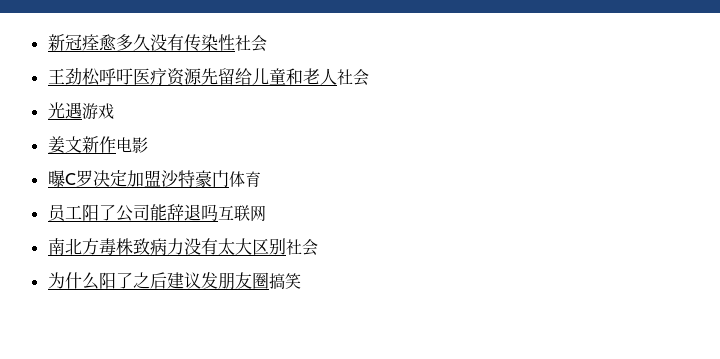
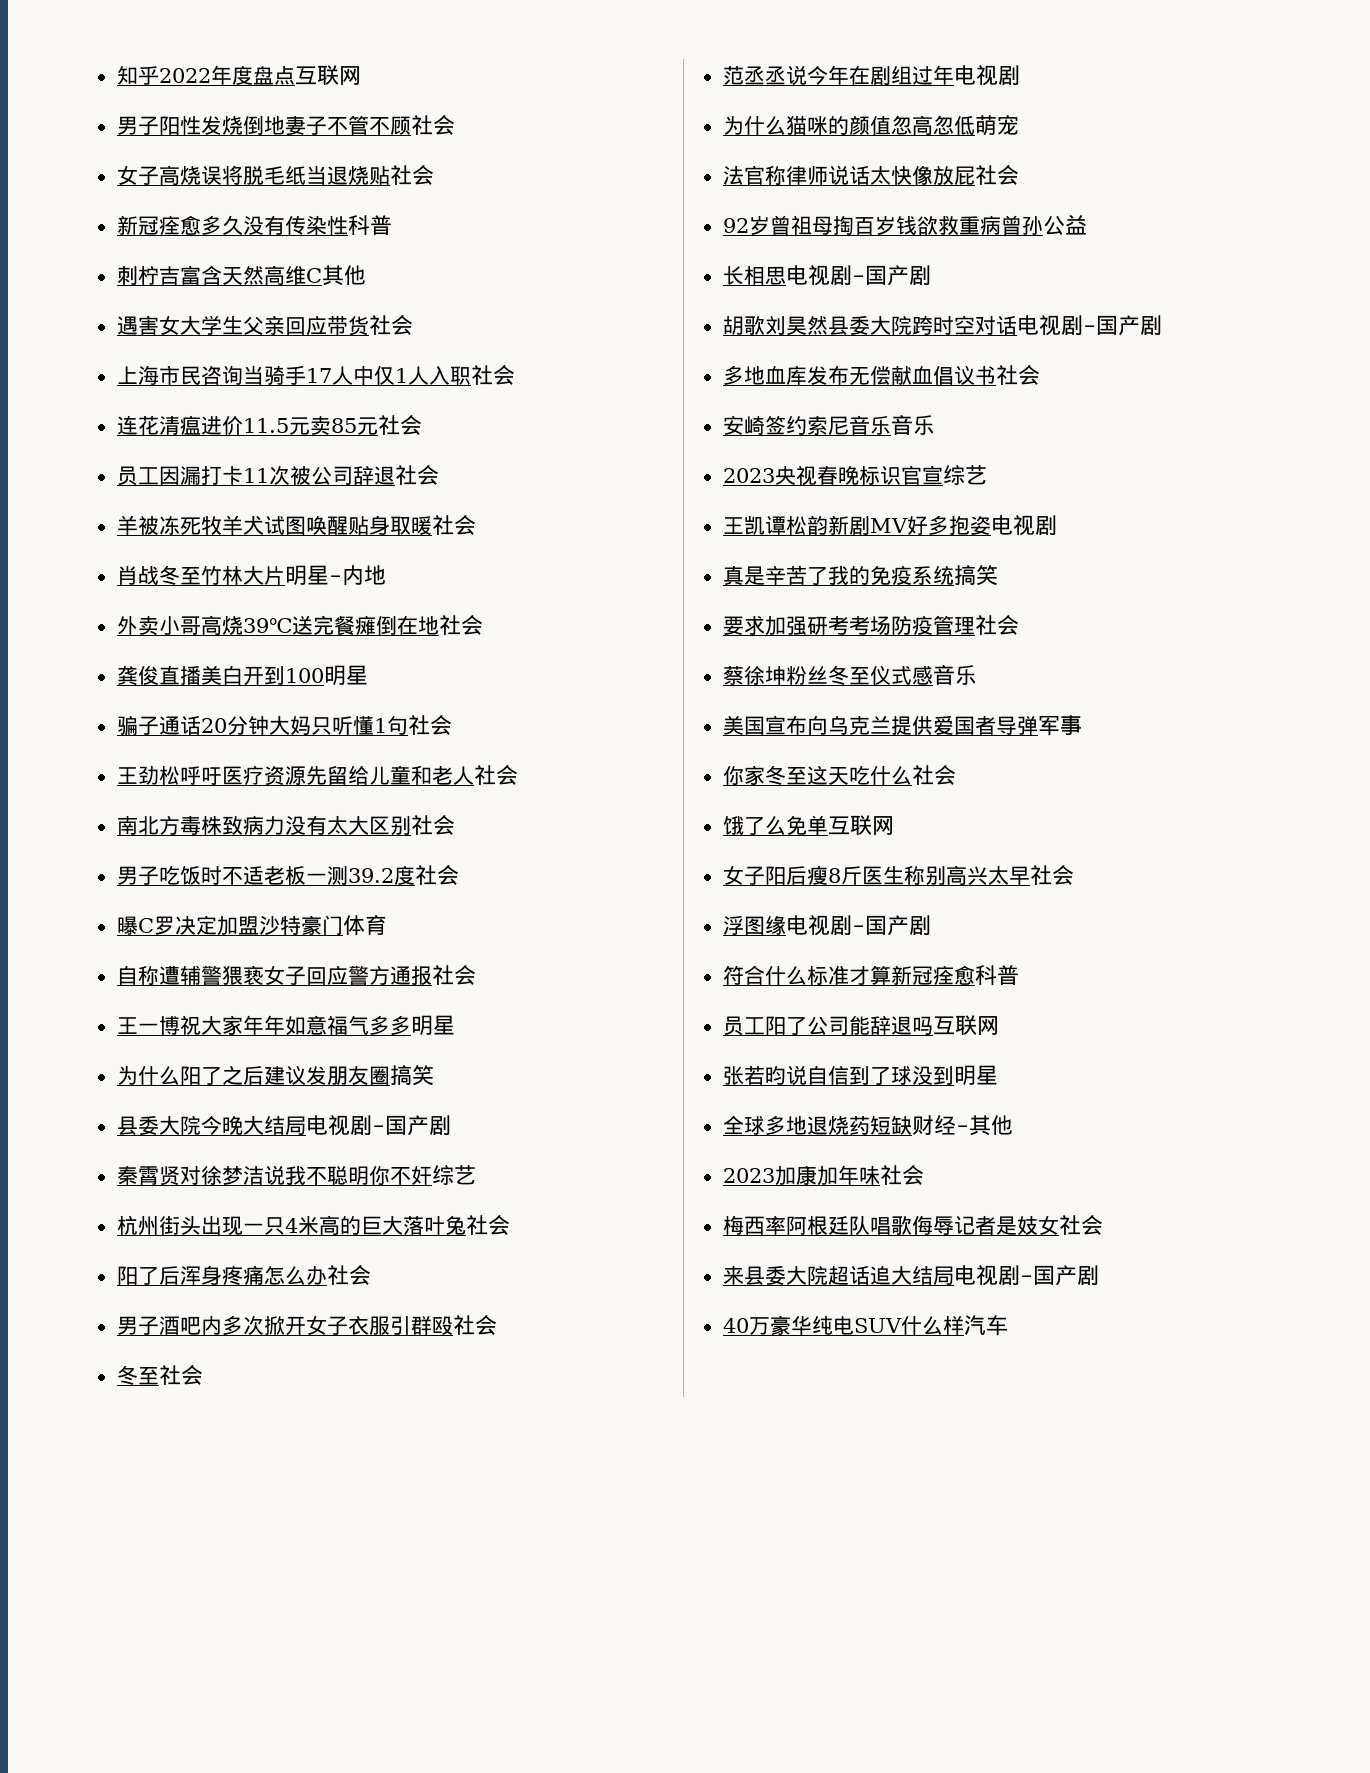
+ 知乎2022年度盘点互联网
+ 男子阳性发烧倒地妻子不管不顾社会
+ 女子高烧误将脱毛纸当退烧贴社会
- 新冠痊愈多久没有传染性社会
+ 新冠痊愈多久没有传染性科普
+ 刺柠吉富含天然高维C其他
+ 遇害女大学生父亲回应带货社会
+ 上海市民咨询当骑手17人中仅1人入职社会
+ 连花清瘟进价11.5元卖85元社会
+ 员工因漏打卡11次被公司辞退社会
+ 羊被冻死牧羊犬试图唤醒贴身取暖社会
+ 肖战冬至竹林大片明星-内地
+ 外卖小哥高烧39℃送完餐瘫倒在地社会
+ 龚俊直播美白开到100明星
+ 骗子通话20分钟大妈只听懂1句社会
- 光遇游戏
- 姜文新作电影
- 曝C罗决定加盟沙特豪门体育
- 员工阳了公司能辞退吗互联网
+ 男子吃饭时不适老板一测39.2度社会
+ 曝C罗决定加盟沙特豪门体育
+ 自称遭辅警猥亵女子回应警方通报社会
+ 王一博祝大家年年如意福气多多明星
+ 县委大院今晚大结局电视剧-国产剧
+ 秦霄贤对徐梦洁说我不聪明你不奸综艺
+ 杭州街头出现一只4米高的巨大落叶兔社会
+ 阳了后浑身疼痛怎么办社会
+ 男子酒吧内多次掀开女子衣服引群殴社会
+ 冬至社会
+ 范丞丞说今年在剧组过年电视剧
+ 为什么猫咪的颜值忽高忽低萌宠
+ 法官称律师说话太快像放屁社会
+ 92岁曾祖母掏百岁钱欲救重病曾孙公益
+ 长相思电视剧-国产剧
+ 胡歌刘昊然县委大院跨时空对话电视剧-国产剧
+ 多地血库发布无偿献血倡议书社会
+ 安崎签约索尼音乐音乐
+ 2023央视春晚标识官宣综艺
+ 王凯谭松韵新剧MV好多抱姿电视剧
+ 真是辛苦了我的免疫系统搞笑
+ 要求加强研考考场防疫管理社会
+ 蔡徐坤粉丝冬至仪式感音乐
+ 美国宣布向乌克兰提供爱国者导弹军事
+ 你家冬至这天吃什么社会
+ 饿了么免单互联网
+ 女子阳后瘦8斤医生称别高兴太早社会
+ 浮图缘电视剧-国产剧
+ 符合什么标准才算新冠痊愈科普
+ 员工阳了公司能辞退吗互联网
+ 张若昀说自信到了球没到明星
+ 全球多地退烧药短缺财经-其他
+ 2023加康加年味社会
+ 梅西率阿根廷队唱歌侮辱记者是妓女社会
+ 来县委大院超话追大结局电视剧-国产剧
+ 40万豪华纯电SUV什么样汽车

